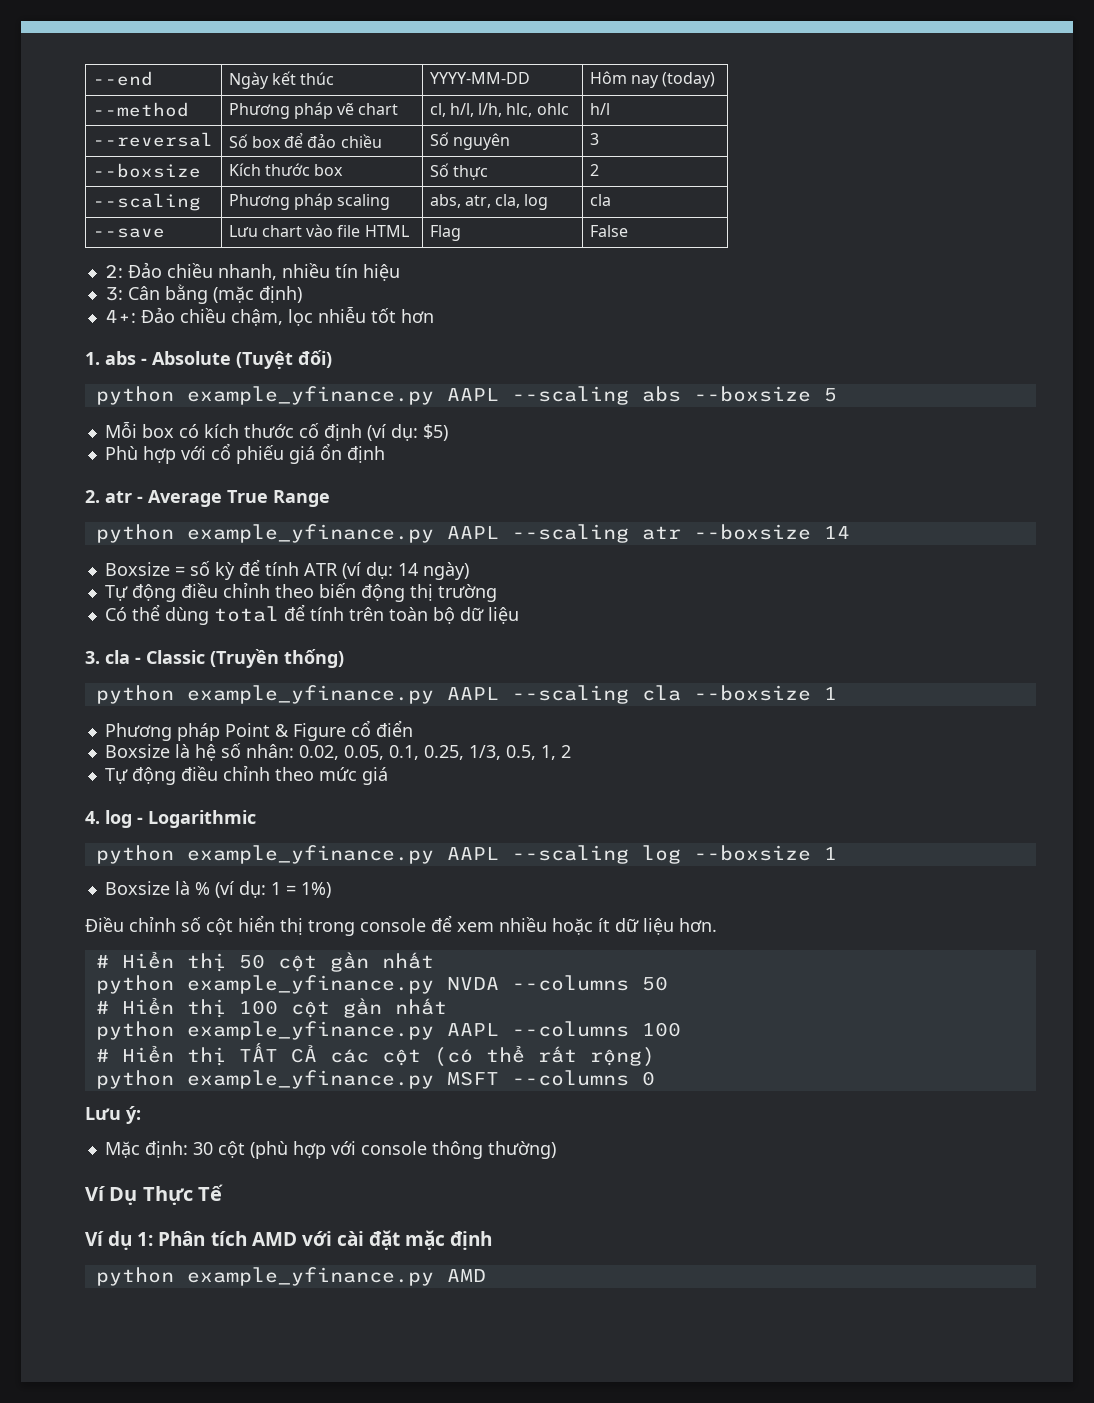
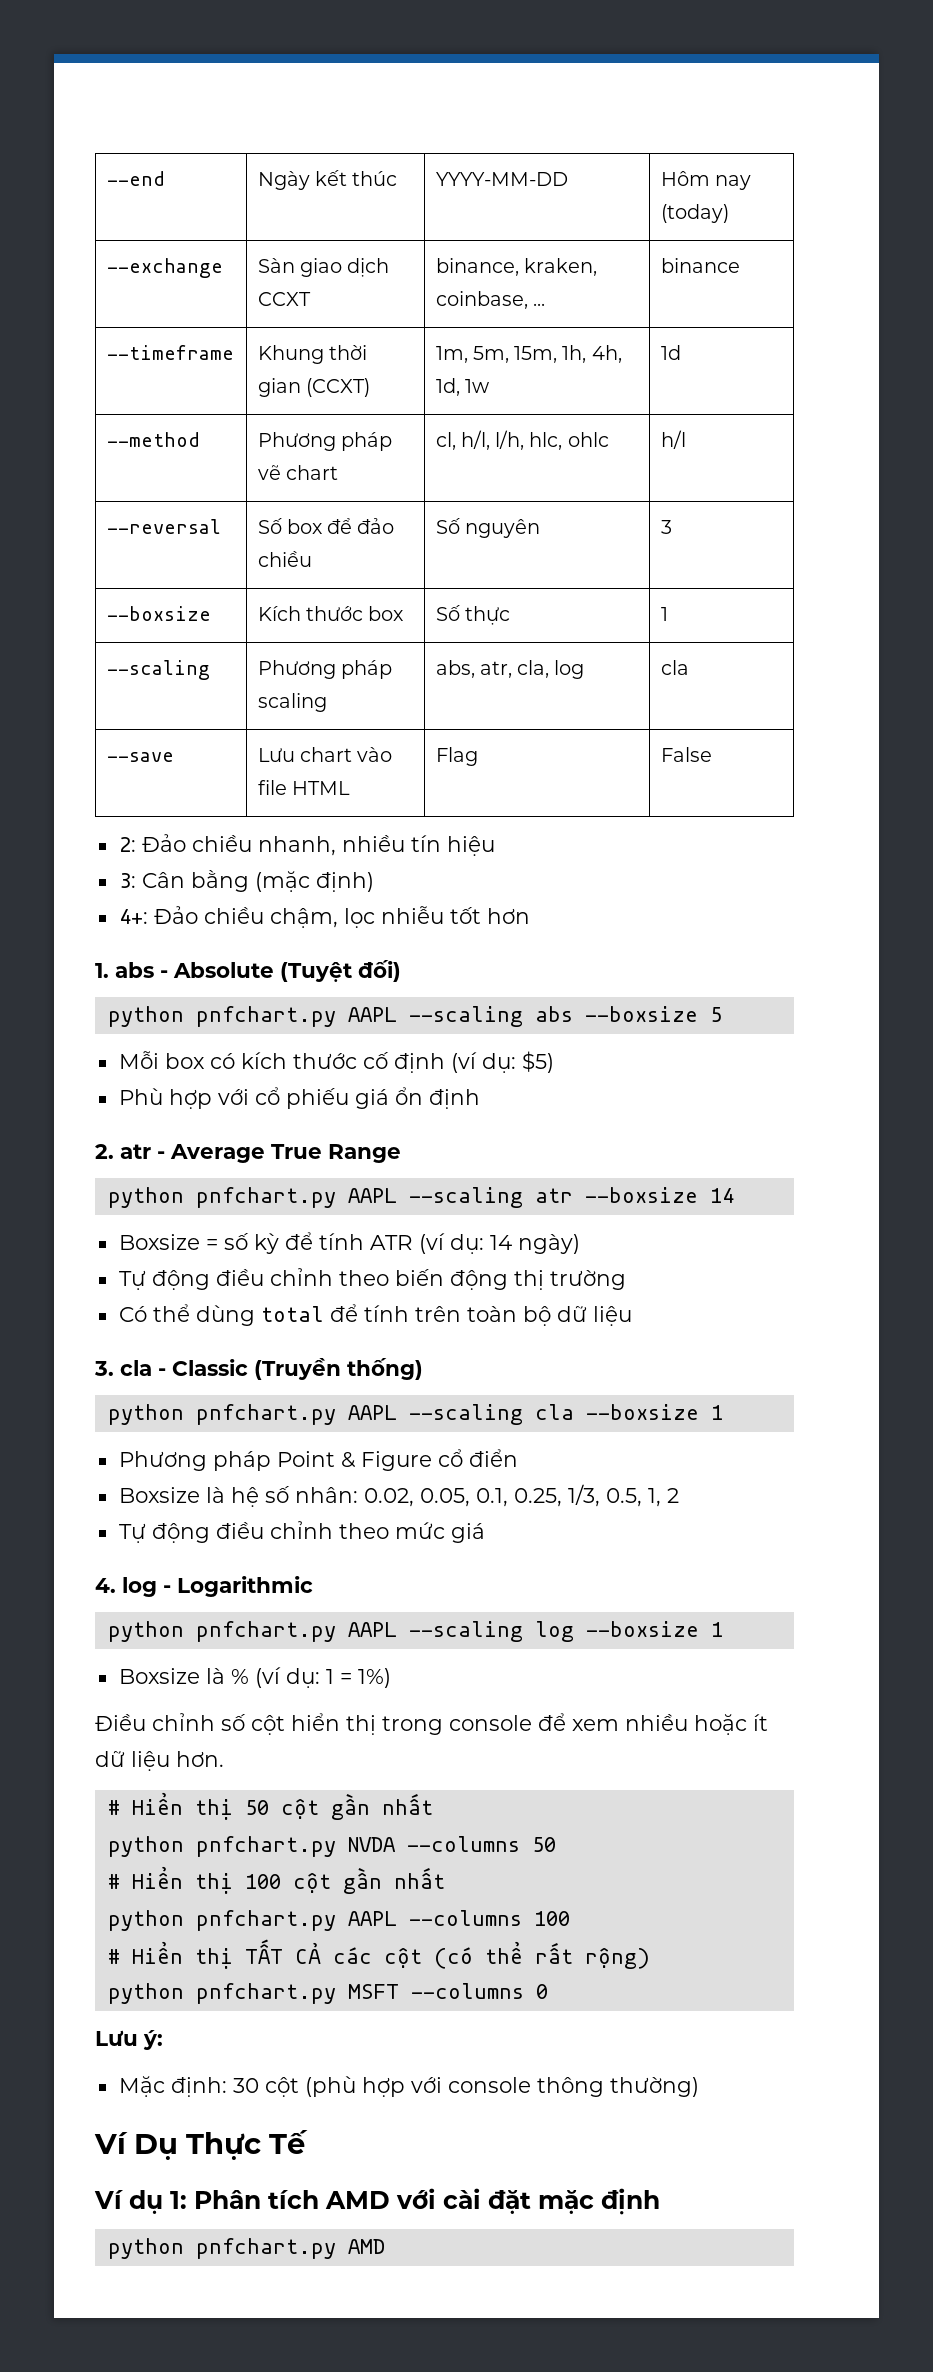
+ --exchange | Sàn giao dịch CCXT | binance, kraken, coinbase, ... | binance
+ --timeframe | Khung thời gian (CCXT) | 1m, 5m, 15m, 1h, 4h, 1d, 1w | 1d
- --boxsize | Kích thước box | Số thực | 2
+ --boxsize | Kích thước box | Số thực | 1
- python example_yfinance.py AAPL --scaling abs --boxsize 5
+ python pnfchart.py AAPL --scaling abs --boxsize 5
- python example_yfinance.py AAPL --scaling atr --boxsize 14
+ python pnfchart.py AAPL --scaling atr --boxsize 14
- python example_yfinance.py AAPL --scaling cla --boxsize 1
+ python pnfchart.py AAPL --scaling cla --boxsize 1
- python example_yfinance.py AAPL --scaling log --boxsize 1
+ python pnfchart.py AAPL --scaling log --boxsize 1
- python example_yfinance.py NVDA --columns 50
+ python pnfchart.py NVDA --columns 50
- python example_yfinance.py AAPL --columns 100
+ python pnfchart.py AAPL --columns 100
- python example_yfinance.py MSFT --columns 0
+ python pnfchart.py MSFT --columns 0
- python example_yfinance.py AMD
+ python pnfchart.py AMD

